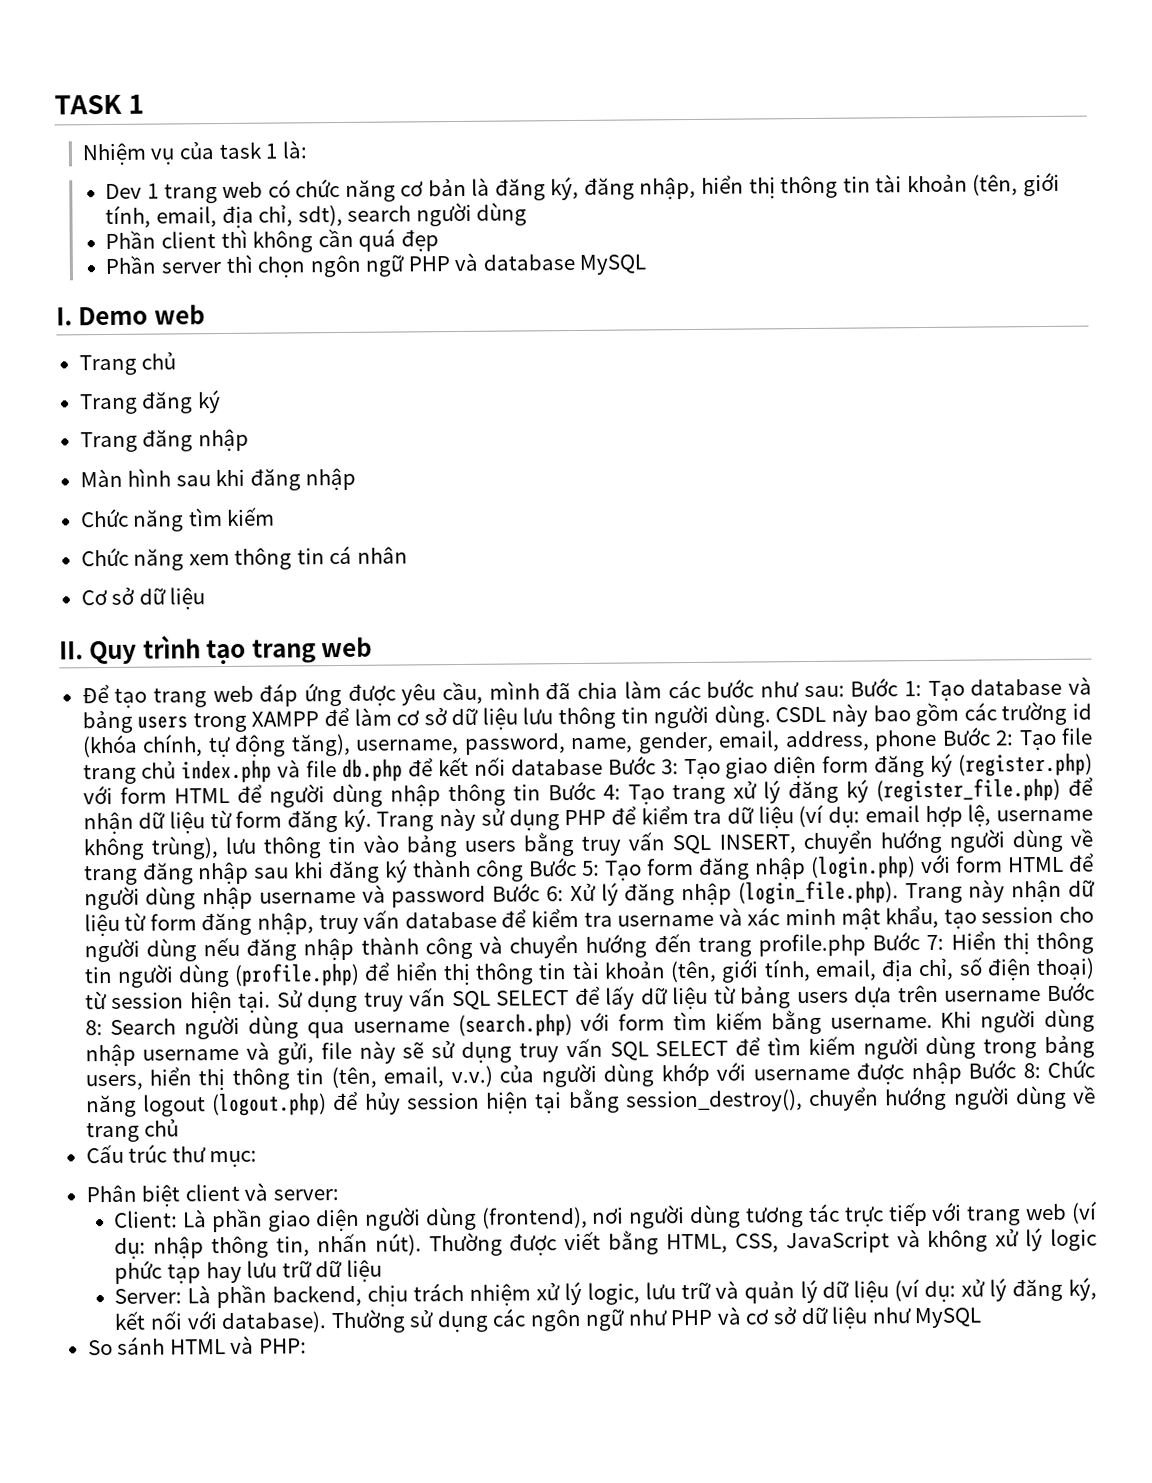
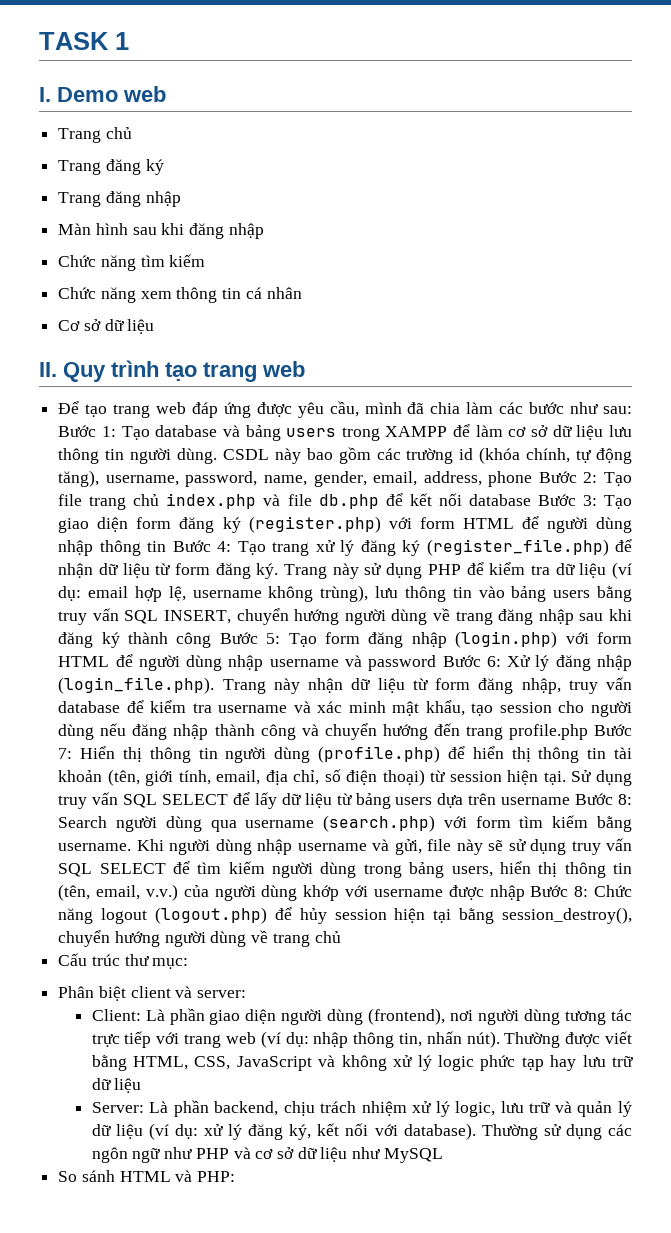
- Nhiệm vụ của task 1 là:
- Dev 1 trang web có chức năng cơ bản là đăng ký, đăng nhập, hiển thị thông tin tài khoản (tên, giới tính, email, địa chỉ, sdt), search người dùng
- Phần client thì không cần quá đẹp
- Phần server thì chọn ngôn ngữ PHP và database MySQL

